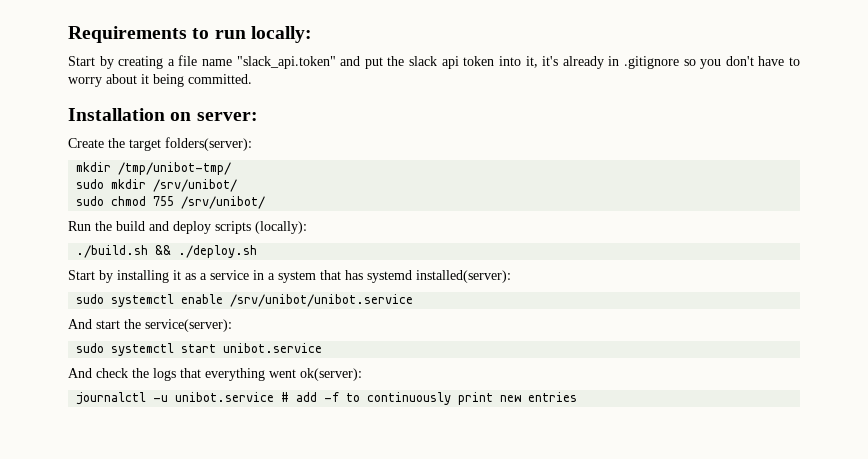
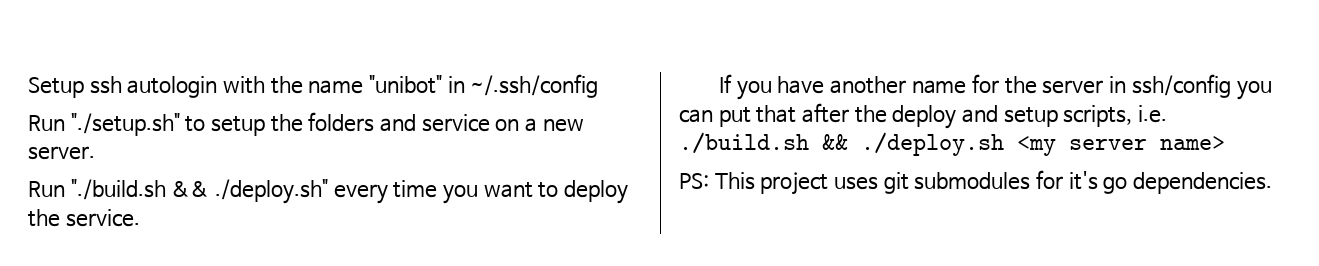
- Requirements to run locally:
- Start by creating a file name "slack_api.token" and put the slack api token into it, it's already in .gitignore so you don't have to worry about it being committed.
- Installation on server:
- Create the target folders(server):
- mkdir /tmp/unibot-tmp/
- sudo mkdir /srv/unibot/
- sudo chmod 755 /srv/unibot/
- Run the build and deploy scripts (locally):
- ./build.sh && ./deploy.sh
- Start by installing it as a service in a system that has systemd installed(server):
- sudo systemctl enable /srv/unibot/unibot.service
- And start the service(server):
- sudo systemctl start unibot.service
- And check the logs that everything went ok(server):
- journalctl -u unibot.service # add -f to continuously print new entries
+ Setup ssh autologin with the name "unibot" in ~/.ssh/config
+ Run "./setup.sh" to setup the folders and service on a new server.
+ Run "./build.sh && ./deploy.sh" every time you want to deploy the service.
+ If you have another name for the server in ssh/config you can put that after the deploy and setup scripts, i.e. ./build.sh && ./deploy.sh <my server name>
+ PS: This project uses git submodules for it's go dependencies.

